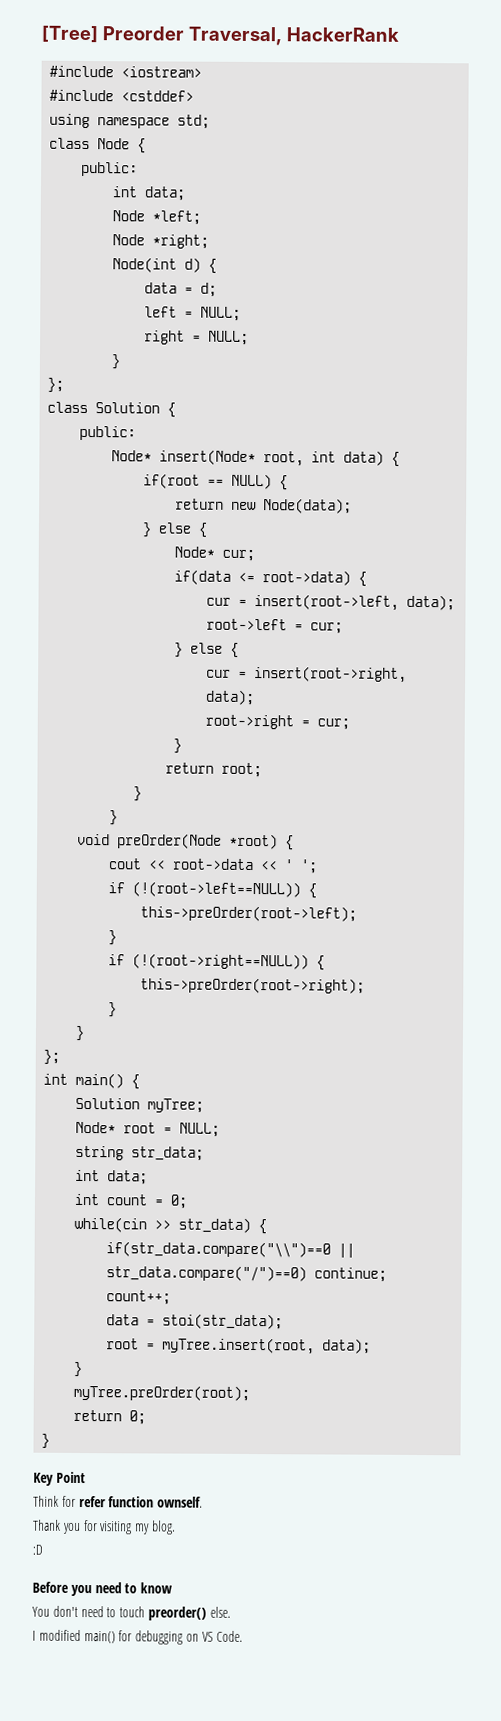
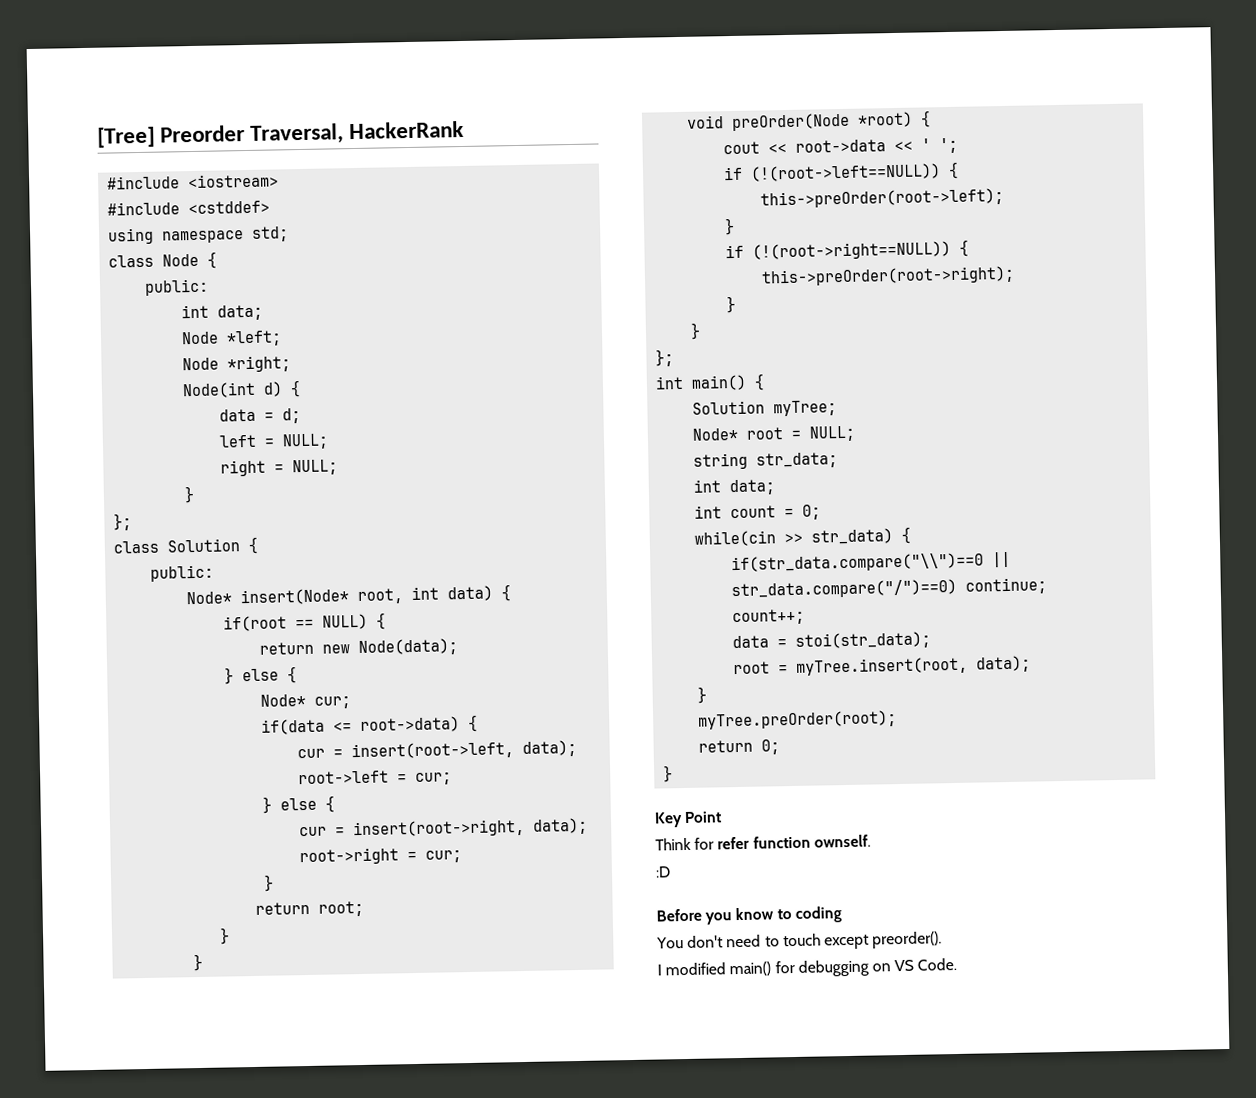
- Thank you for visiting my blog.
- Before you need to know
+ Before you know to coding
- You don't need to touch preorder() else.
+ You don't need to touch except preorder().

